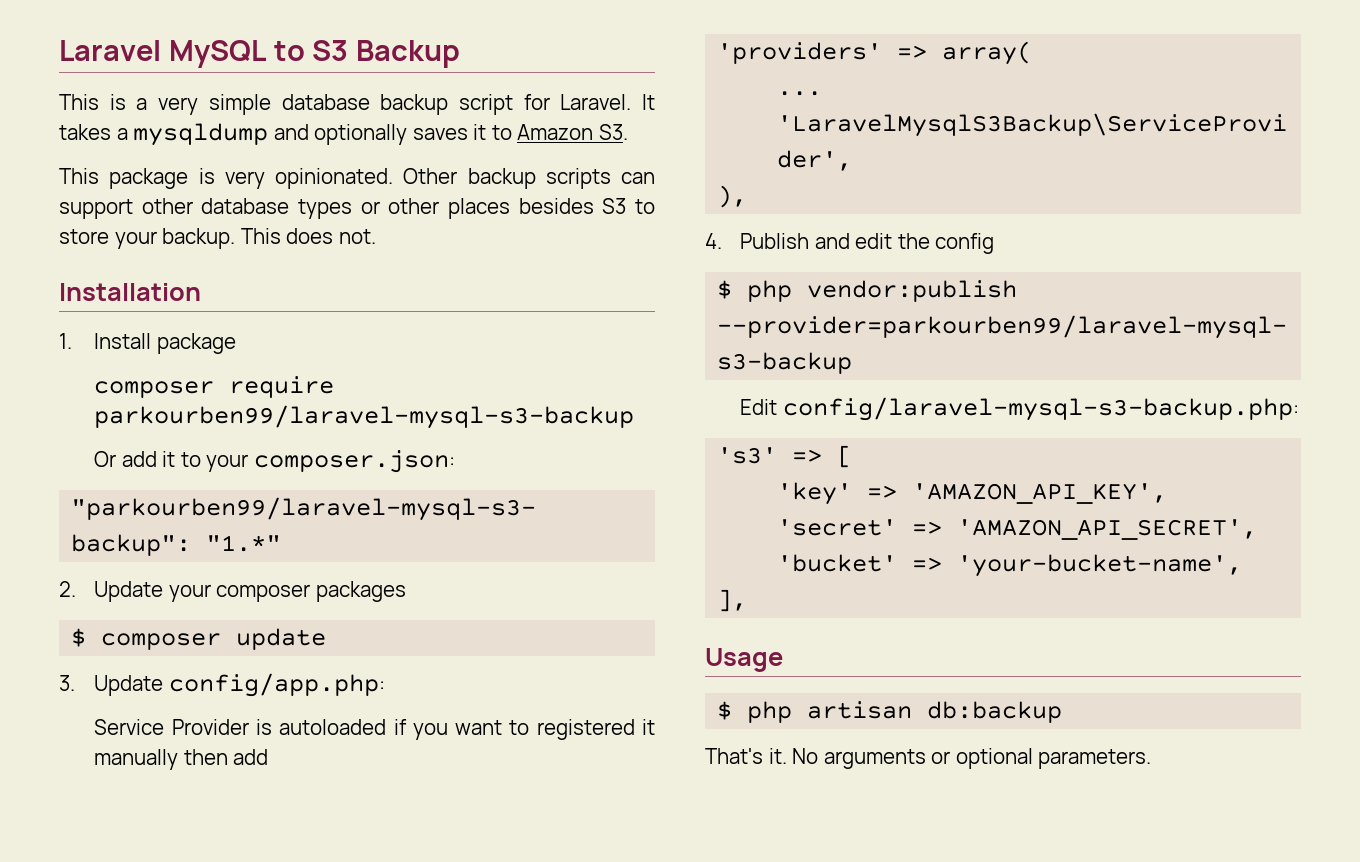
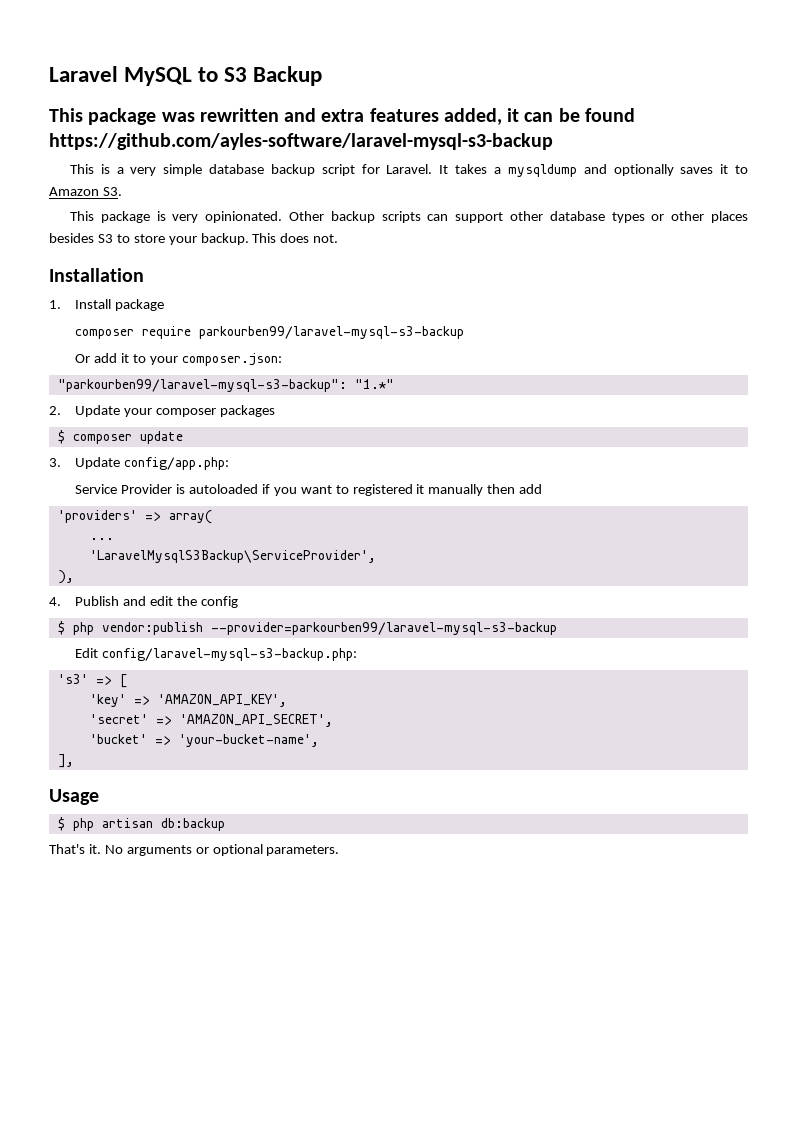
+ This package was rewritten and extra features added, it can be found https://github.com/ayles-software/laravel-mysql-s3-backup

